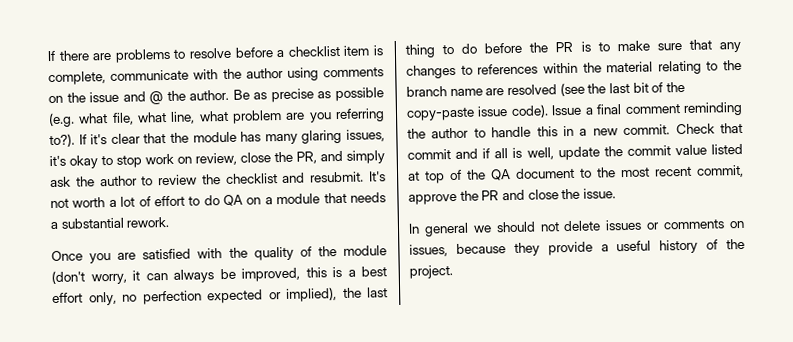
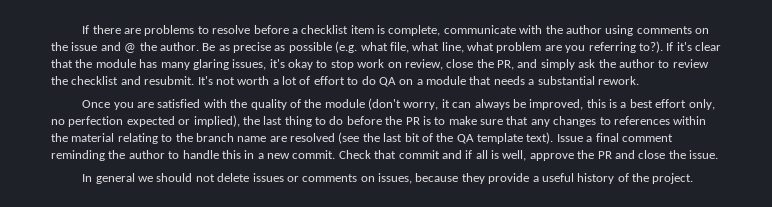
- Once you are satisfied with the quality of the module (don't worry, it can always be improved, this is a best effort only, no perfection expected or implied), the last thing to do before the PR is to make sure that any changes to references within the material relating to the branch name are resolved (see the last bit of the copy-paste issue code).
+ Once you are satisfied with the quality of the module (don't worry, it can always be improved, this is a best effort only, no perfection expected or implied), the last thing to do before the PR is to make sure that any changes to references within the material relating to the branch name are resolved (see the last bit of the QA template text).
- Check that commit and if all is well, update the commit value listed at top of the QA document to the most recent commit, approve the PR and close the issue.
+ Check that commit and if all is well, approve the PR and close the issue.

